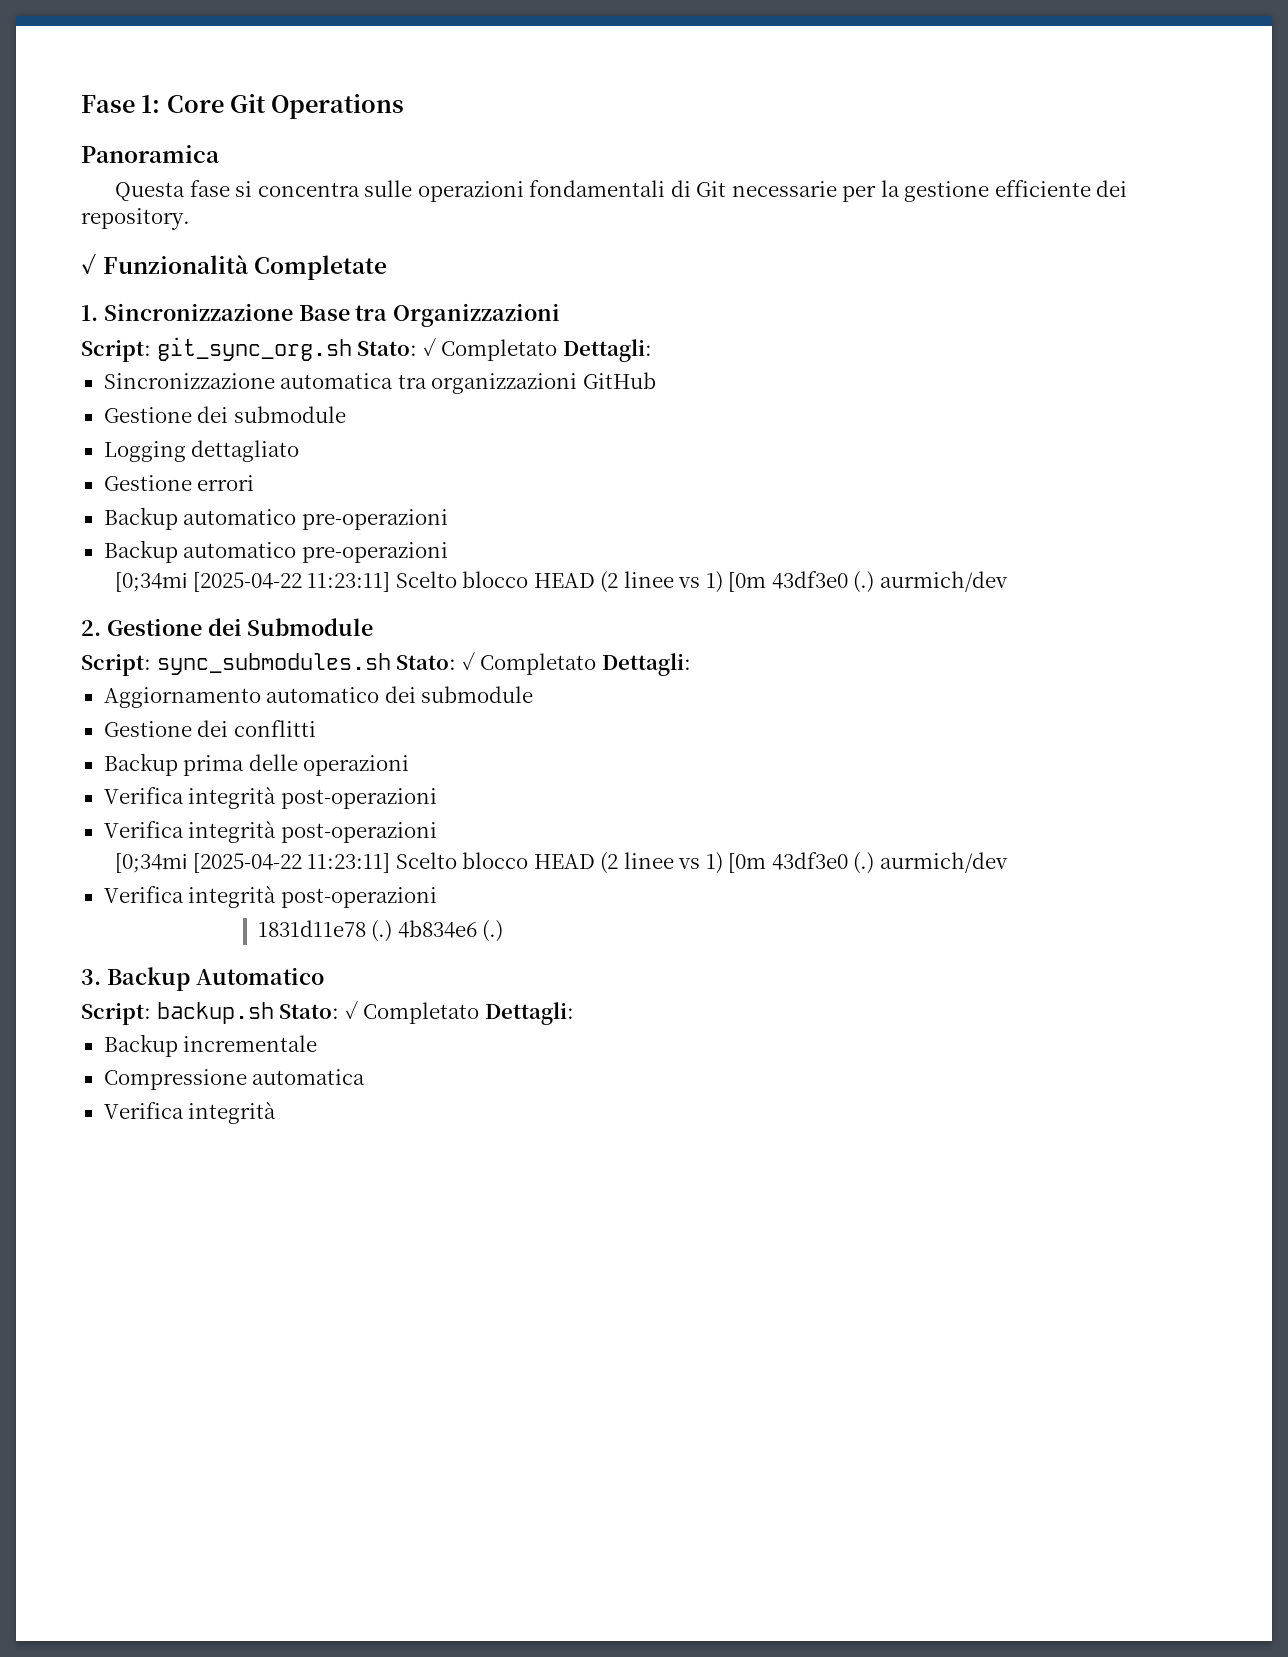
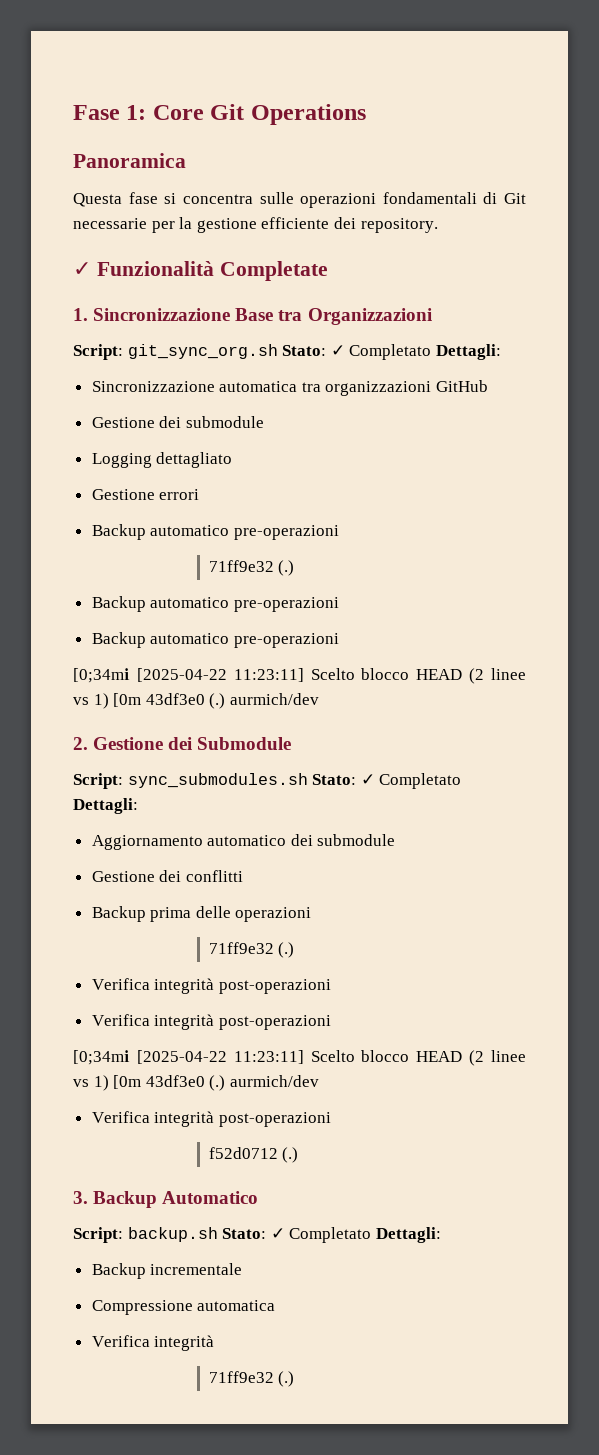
  Gestione errori
+ Backup automatico pre-operazioni
+ 71ff9e32 (.)
  Backup prima delle operazioni
+ 71ff9e32 (.)
- 1831d11e78 (.) 4b834e6 (.)
+ f52d0712 (.)
  Compressione automatica
  Verifica integrità
+ 71ff9e32 (.)

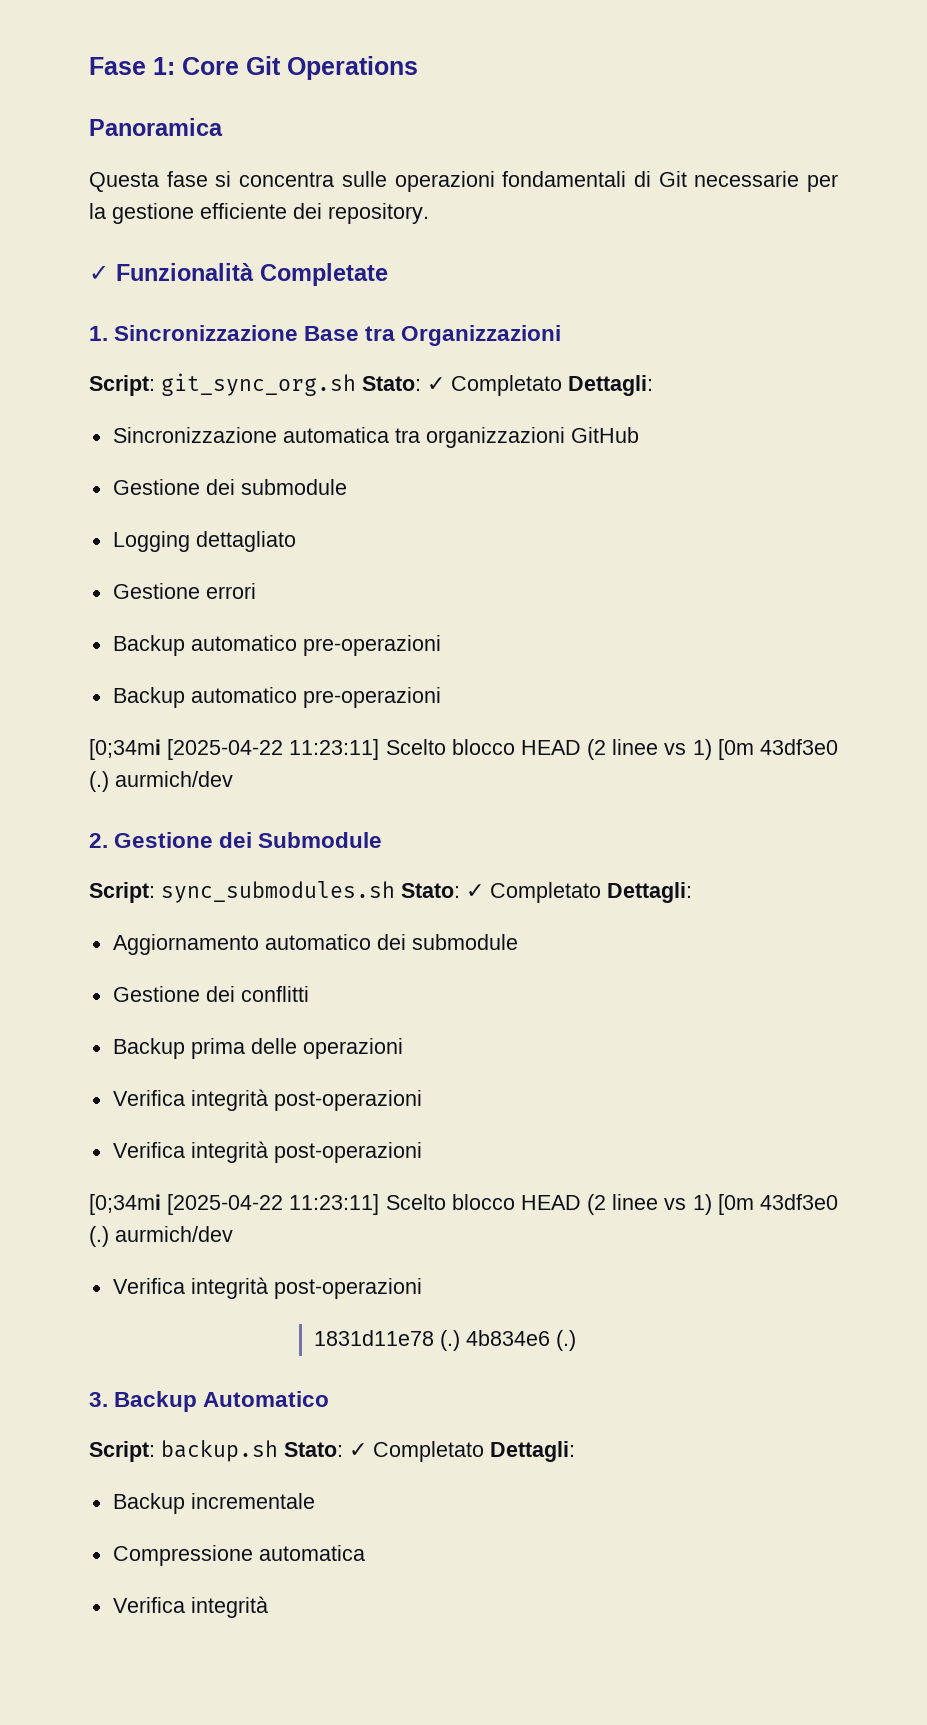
  Gestione errori
- Backup automatico pre-operazioni
- 71ff9e32 (.)
  Backup prima delle operazioni
- 71ff9e32 (.)
- f52d0712 (.)
+ 1831d11e78 (.) 4b834e6 (.)
  Compressione automatica
  Verifica integrità
- 71ff9e32 (.)

